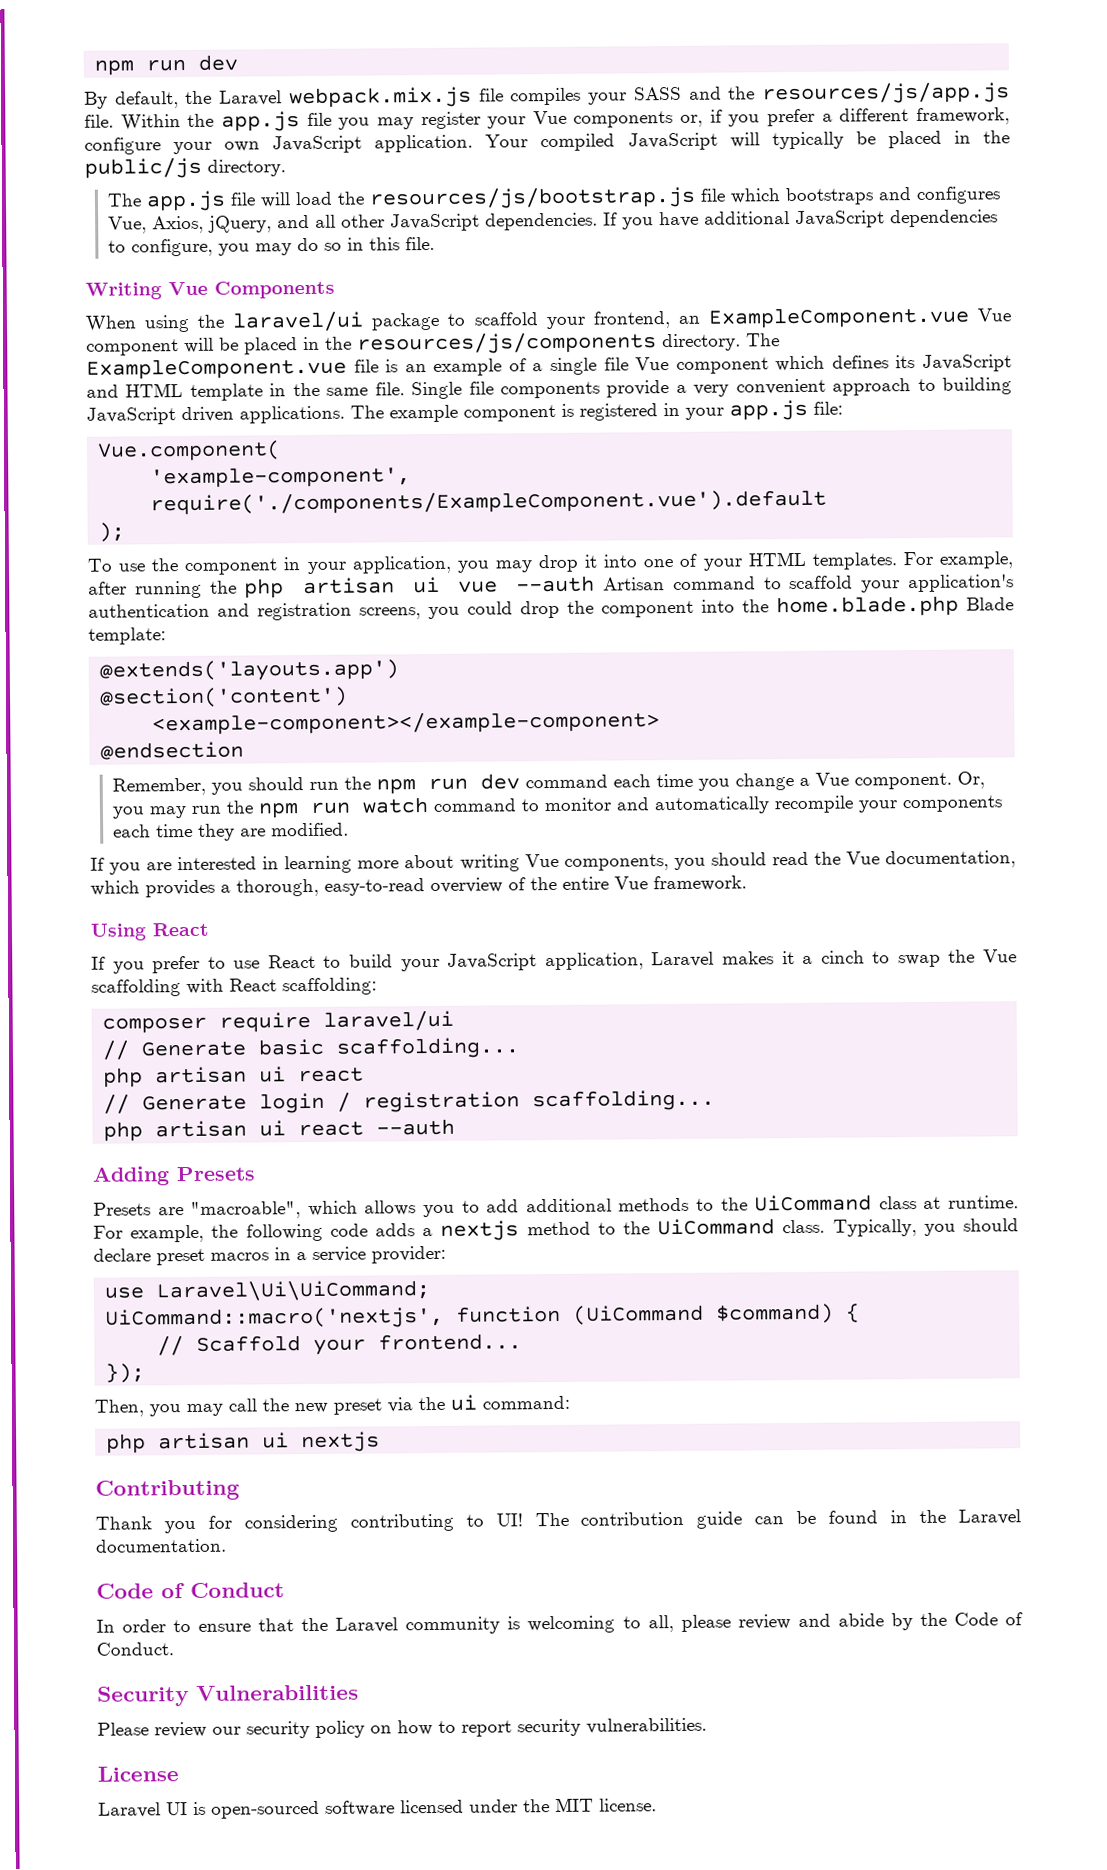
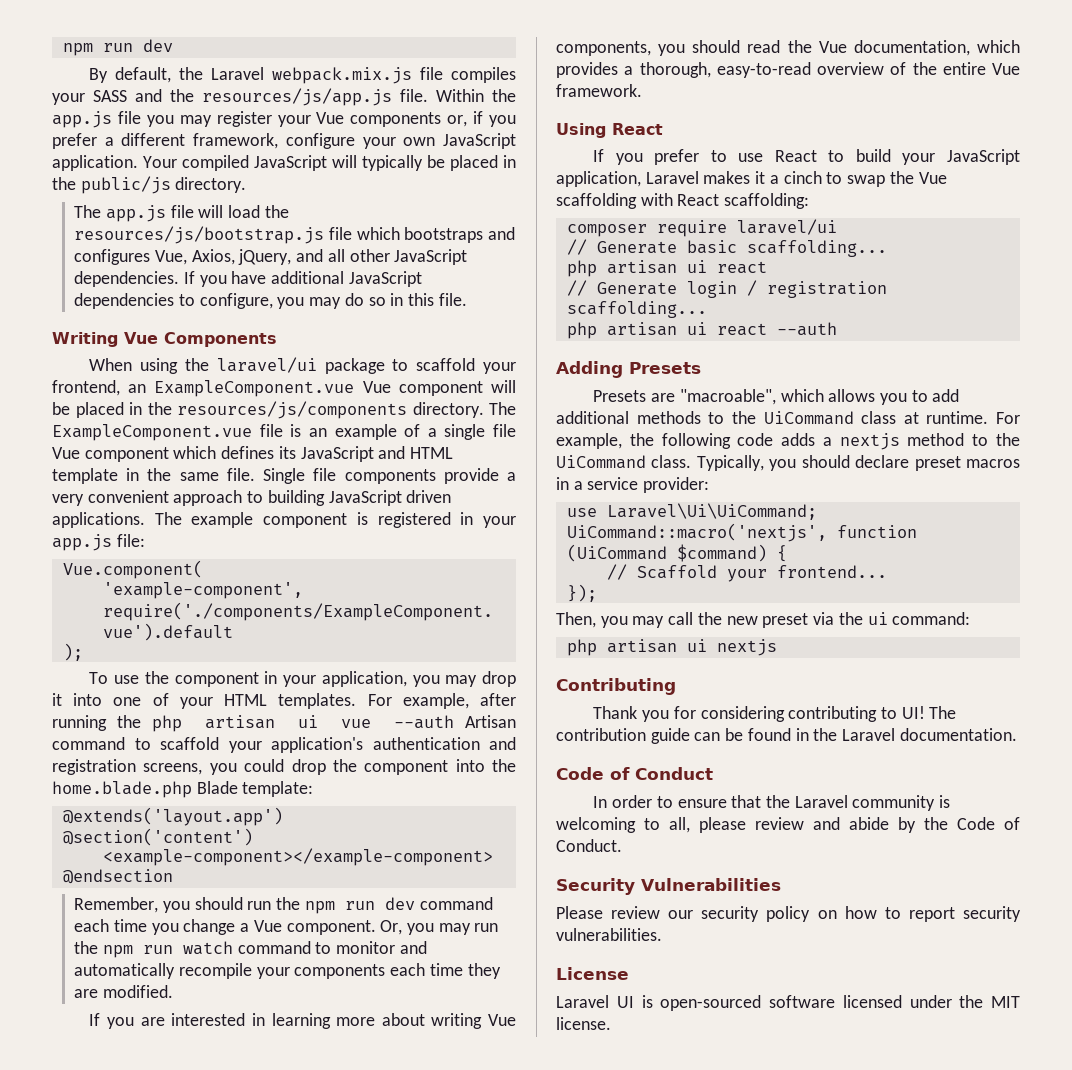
- @extends('layouts.app')
+ @extends('layout.app')

